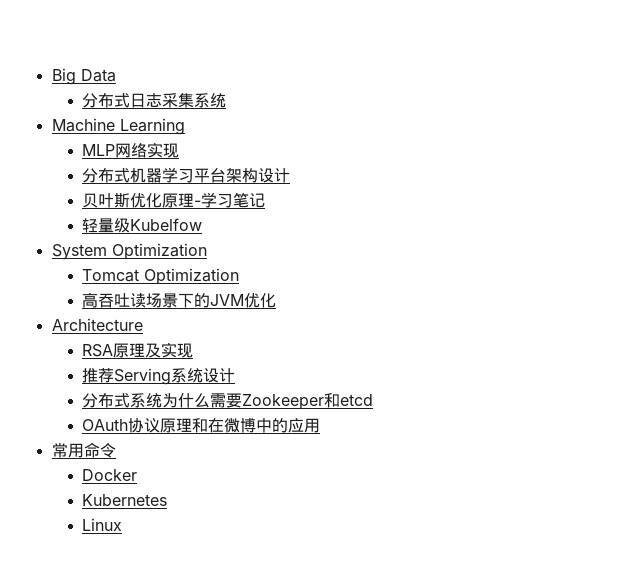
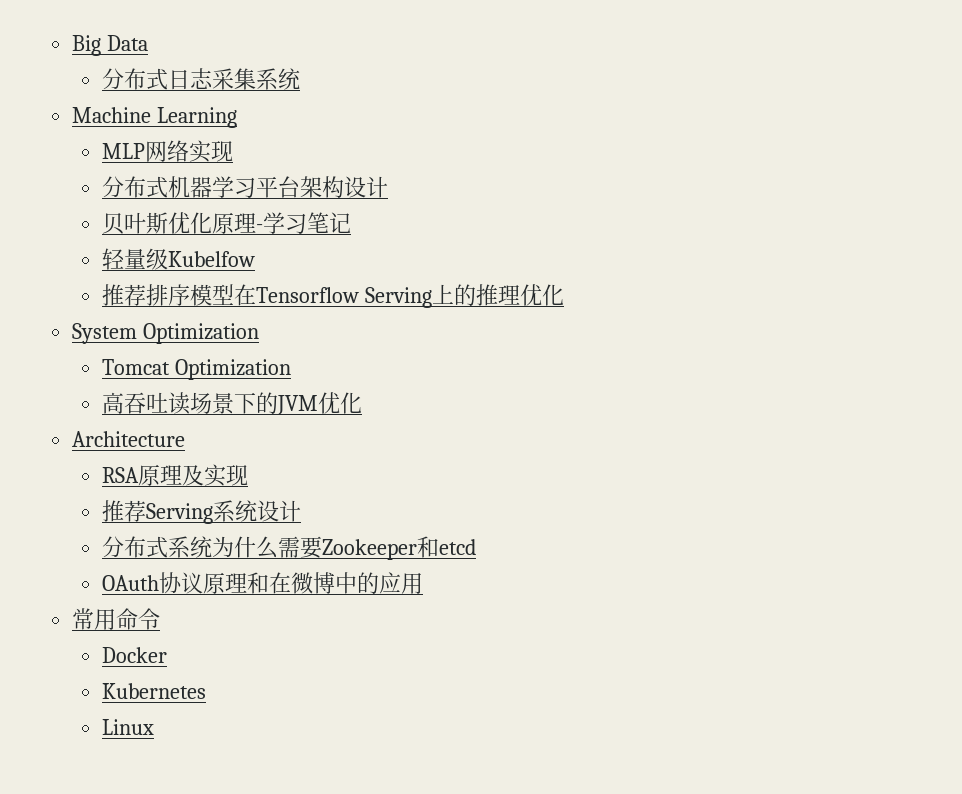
+ 推荐排序模型在Tensorflow Serving上的推理优化

